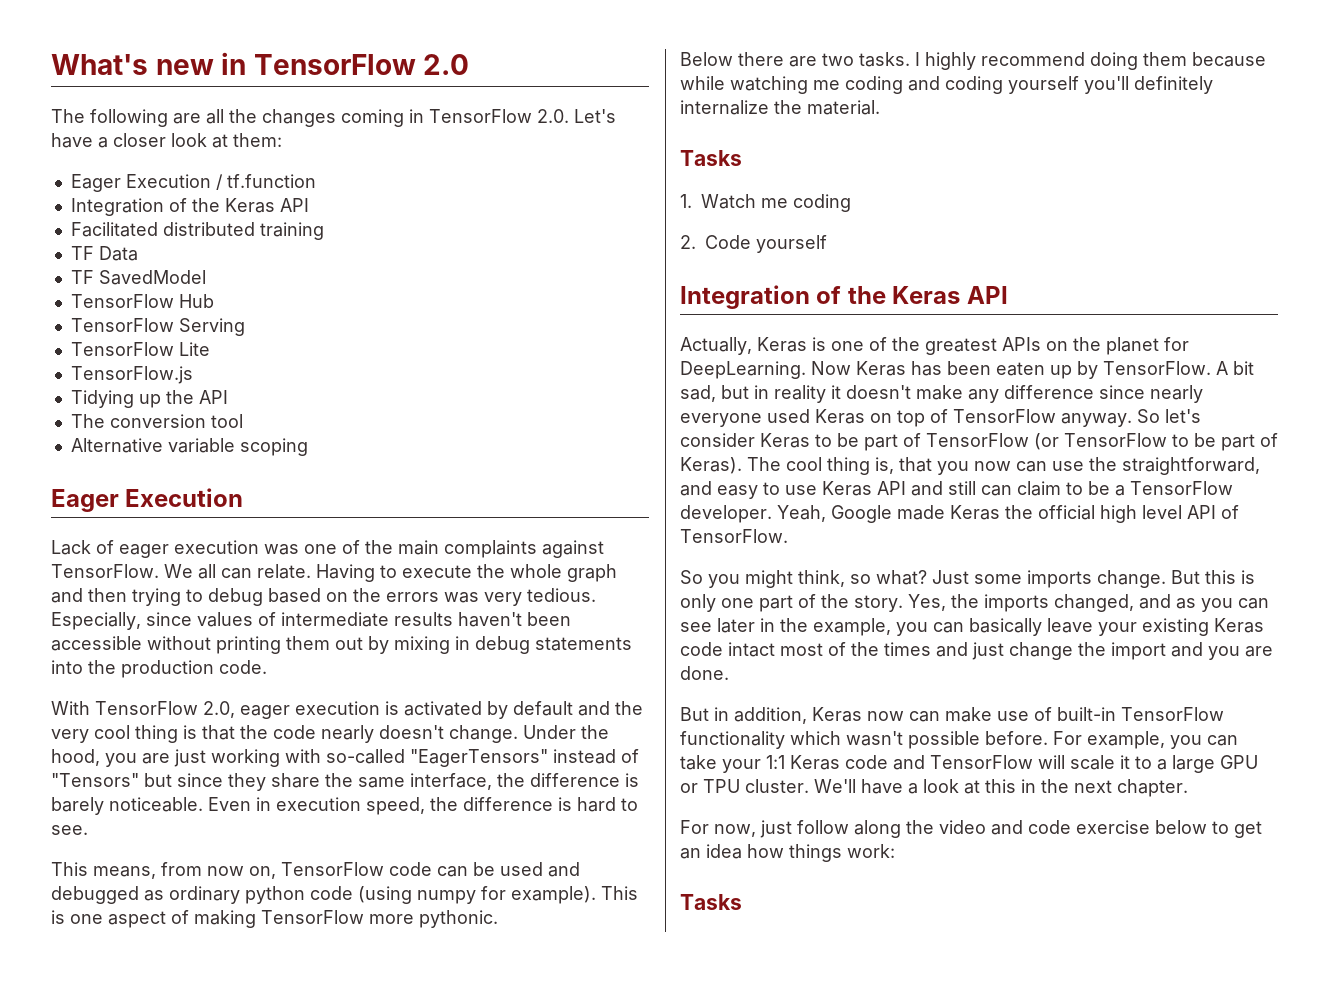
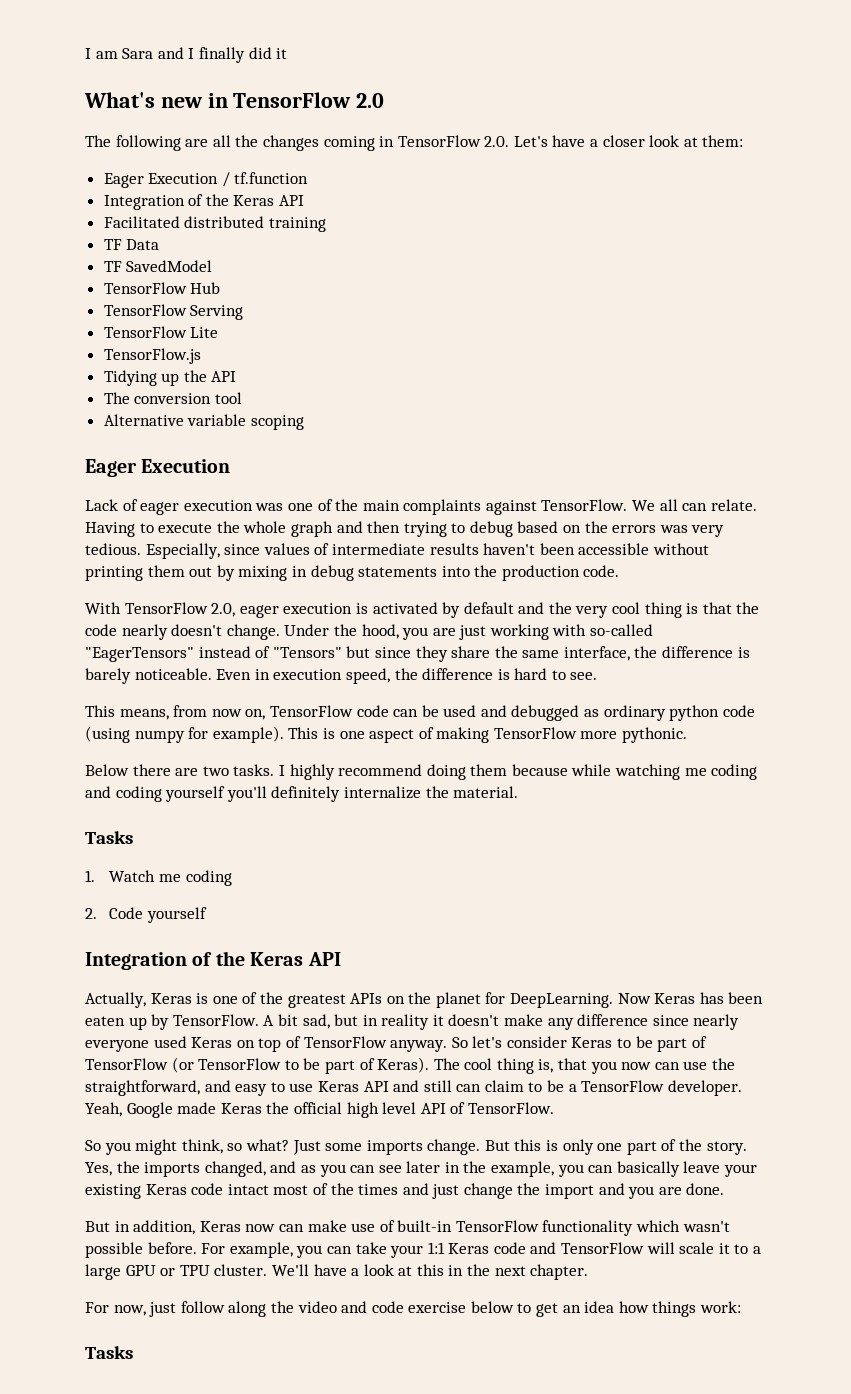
+ I am Sara and I finally did it

